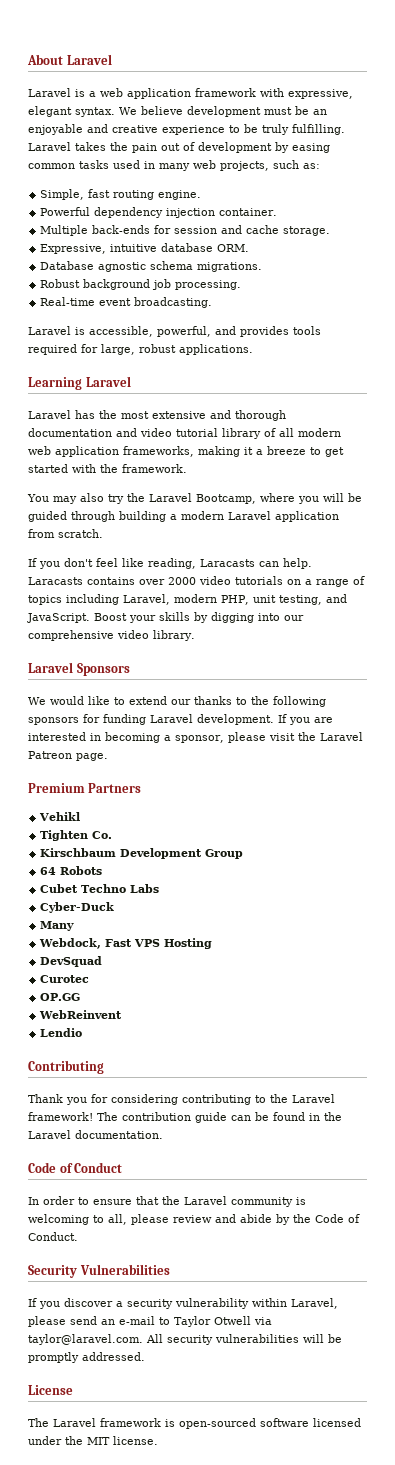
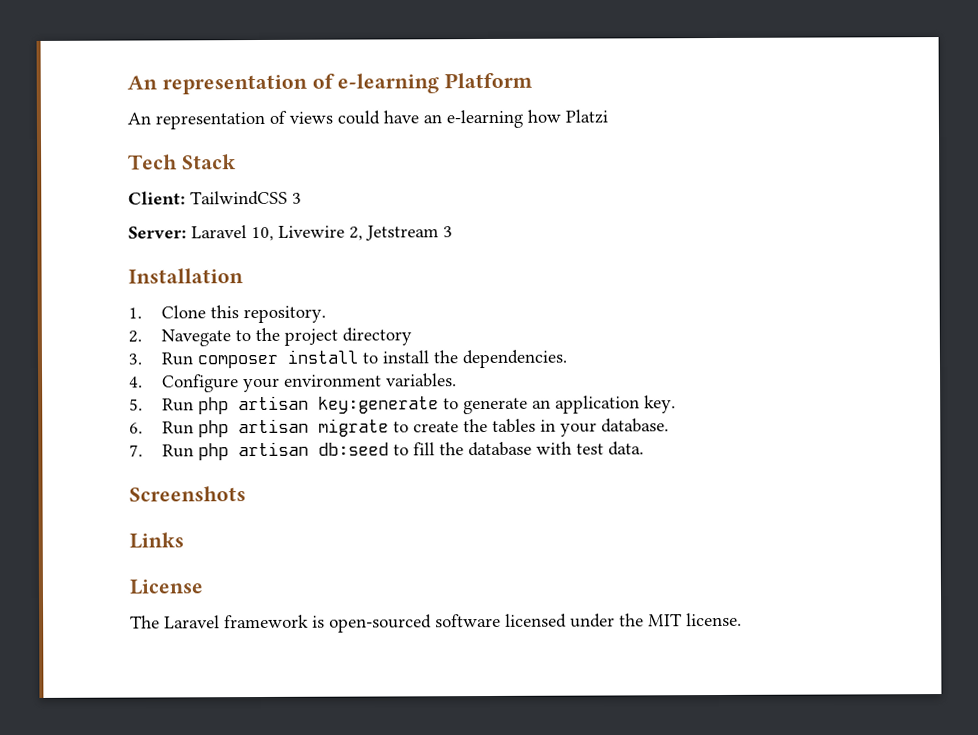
- About Laravel
- Laravel is a web application framework with expressive, elegant syntax. We believe development must be an enjoyable and creative experience to be truly fulfilling. Laravel takes the pain out of development by easing common tasks used in many web projects, such as:
- Simple, fast routing engine.
- Powerful dependency injection container.
- Multiple back-ends for session and cache storage.
- Expressive, intuitive database ORM.
- Database agnostic schema migrations.
- Robust background job processing.
- Real-time event broadcasting.
- Laravel is accessible, powerful, and provides tools required for large, robust applications.
- Learning Laravel
- Laravel has the most extensive and thorough documentation and video tutorial library of all modern web application frameworks, making it a breeze to get started with the framework.
- You may also try the Laravel Bootcamp, where you will be guided through building a modern Laravel application from scratch.
- If you don't feel like reading, Laracasts can help. Laracasts contains over 2000 video tutorials on a range of topics including Laravel, modern PHP, unit testing, and JavaScript. Boost your skills by digging into our comprehensive video library.
- Laravel Sponsors
- We would like to extend our thanks to the following sponsors for funding Laravel development. If you are interested in becoming a sponsor, please visit the Laravel Patreon page.
- Premium Partners
- Vehikl
- Tighten Co.
- Kirschbaum Development Group
- 64 Robots
- Cubet Techno Labs
- Cyber-Duck
- Many
- Webdock, Fast VPS Hosting
- DevSquad
- Curotec
- OP.GG
- WebReinvent
- Lendio
- Contributing
- Thank you for considering contributing to the Laravel framework! The contribution guide can be found in the Laravel documentation.
- Code of Conduct
- In order to ensure that the Laravel community is welcoming to all, please review and abide by the Code of Conduct.
- Security Vulnerabilities
- If you discover a security vulnerability within Laravel, please send an e-mail to Taylor Otwell via taylor@laravel.com. All security vulnerabilities will be promptly addressed.
+ An representation of e-learning Platform
+ An representation of views could have an e-learning how Platzi
+ Tech Stack
+ Client: TailwindCSS 3
+ Server: Laravel 10, Livewire 2, Jetstream 3
+ Installation
+ 1. Clone this repository.
+ 2. Navegate to the project directory
+ 3. Run composer install to install the dependencies.
+ 4. Configure your environment variables.
+ 5. Run php artisan key:generate to generate an application key.
+ 6. Run php artisan migrate to create the tables in your database.
+ 7. Run php artisan db:seed to fill the database with test data.
+ Screenshots
+ Links

